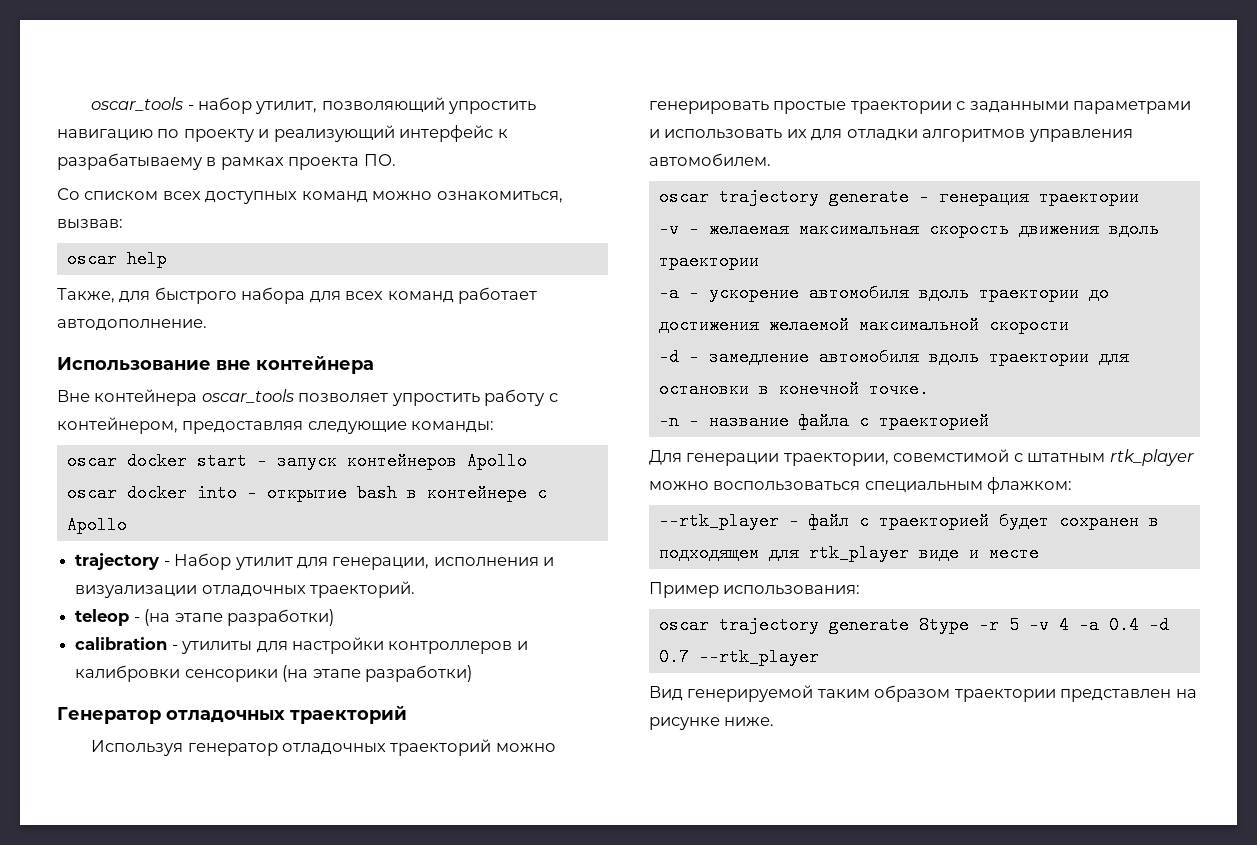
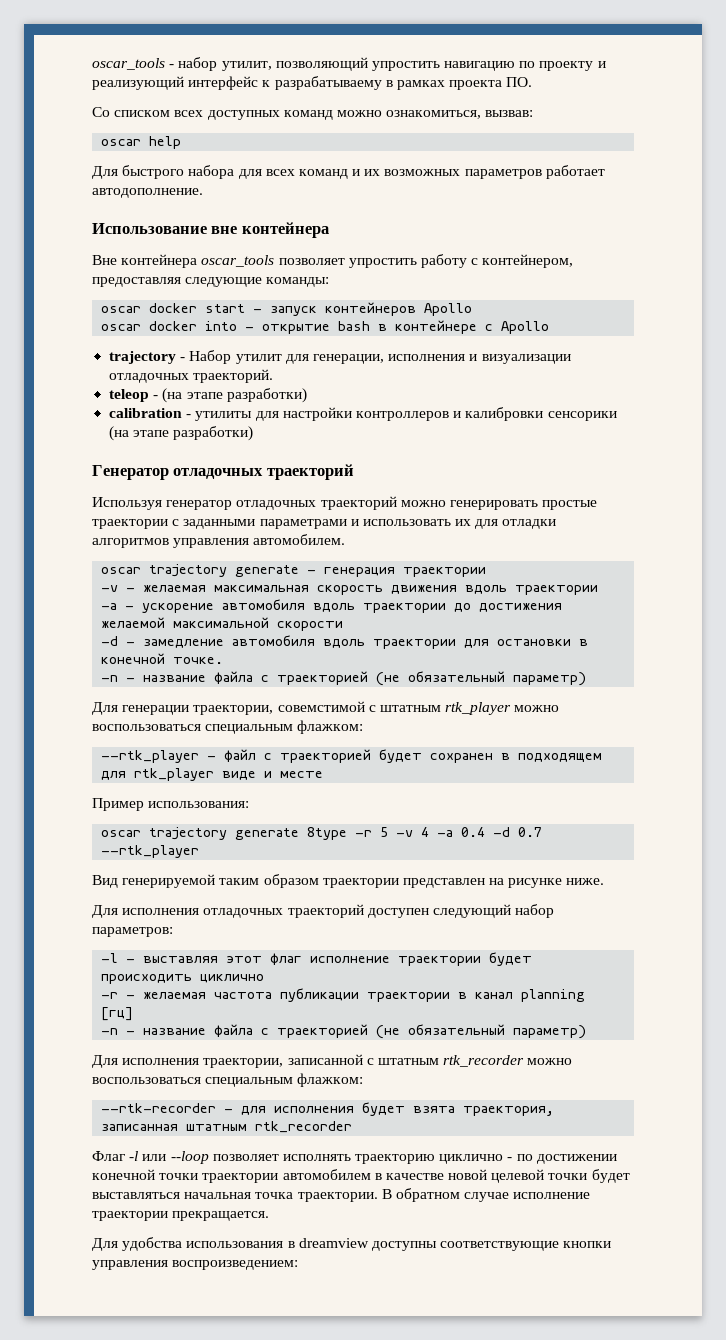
- Также, для быстрого набора для всех команд работает автодополнение.
+ Для быстрого набора для всех команд и их возможных параметров работает автодополнение.
  -d - замедление автомобиля вдоль траектории для остановки в конечной точке.
- -n - название файла с траекторией
+ -n - название файла с траекторией (не обязательный параметр)
+ Для исполнения отладочных траекторий доступен следующий набор параметров:
+ -l - выставляя этот флаг исполнение траектории будет происходить циклично
+ -r - желаемая частота публикации траектории в канал planning [гц]
+ -n - название файла с траекторией (не обязательный параметр)
+ Для исполнения траектории, записанной с штатным rtk_recorder можно воспользоваться специальным флажком:
+ --rtk-recorder - для исполнения будет взята траектория, записанная штатным rtk_recorder
+ Флаг -l или --loop позволяет исполнять траекторию циклично - по достижении конечной точки траектории автомобилем в качестве новой целевой точки будет выставляться начальная точка траектории. В обратном случае исполнение траектории прекращается.
+ Для удобства использования в dreamview доступны соответствующие кнопки управления воспроизведением:

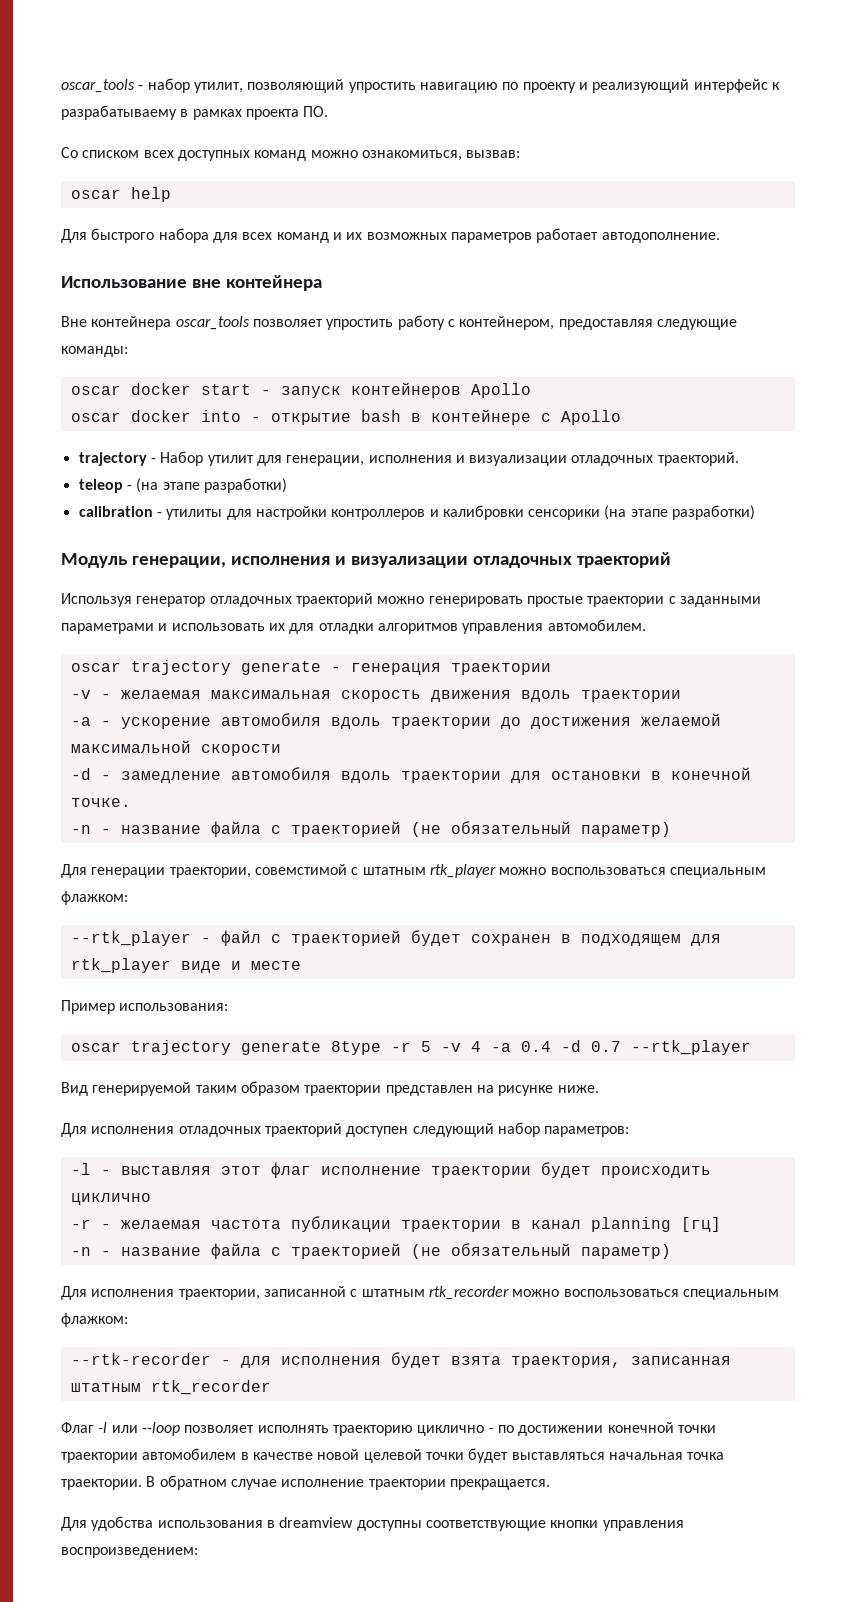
- Генератор отладочных траекторий
+ Модуль генерации, исполнения и визуализации отладочных траекторий

